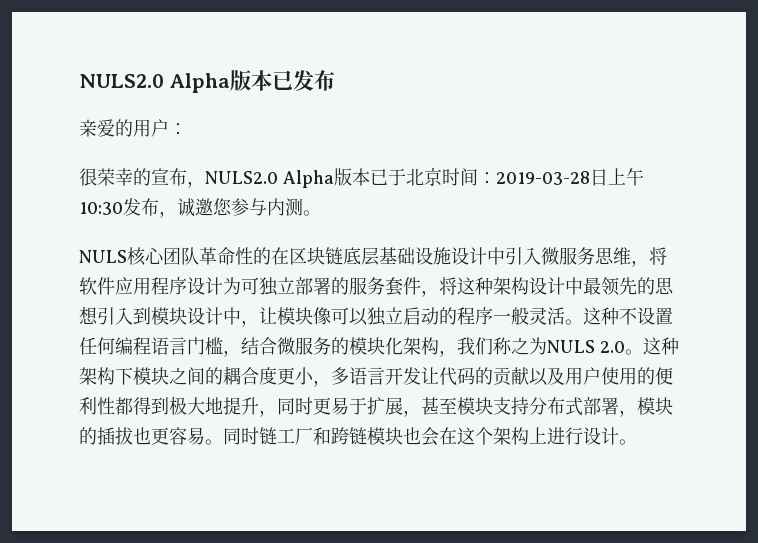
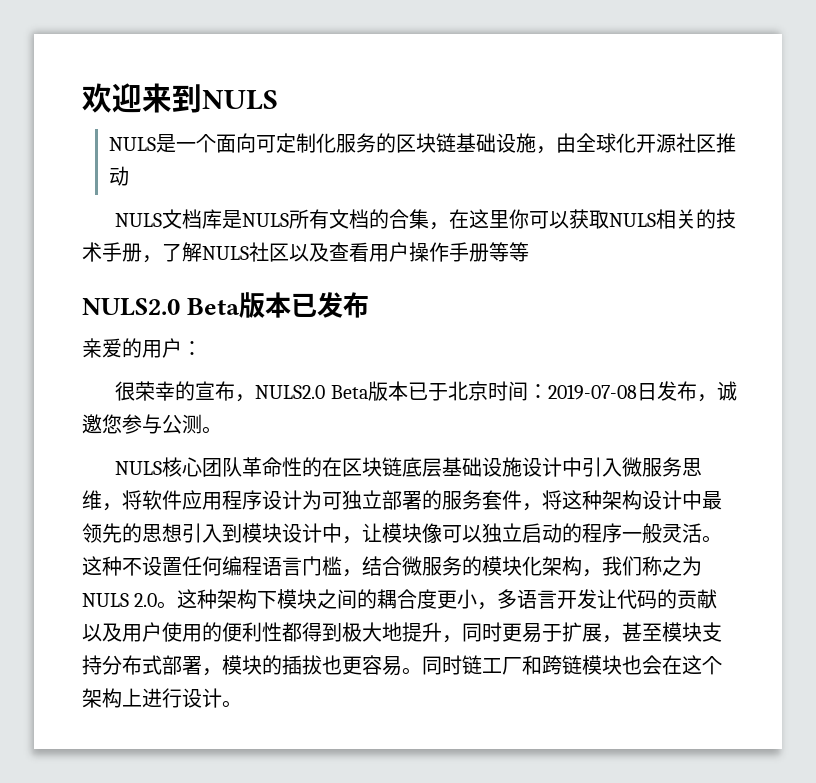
- NULS2.0 Alpha版本已发布
+ 欢迎来到NULS
+ NULS是一个面向可定制化服务的区块链基础设施，由全球化开源社区推动
+ NULS文档库是NULS所有文档的合集，在这里你可以获取NULS相关的技术手册，了解NULS社区以及查看用户操作手册等等
+ NULS2.0 Beta版本已发布
- 很荣幸的宣布，NULS2.0 Alpha版本已于北京时间：2019-03-28日上午10:30发布，诚邀您参与内测。
+ 很荣幸的宣布，NULS2.0 Beta版本已于北京时间：2019-07-08日发布，诚邀您参与公测。

